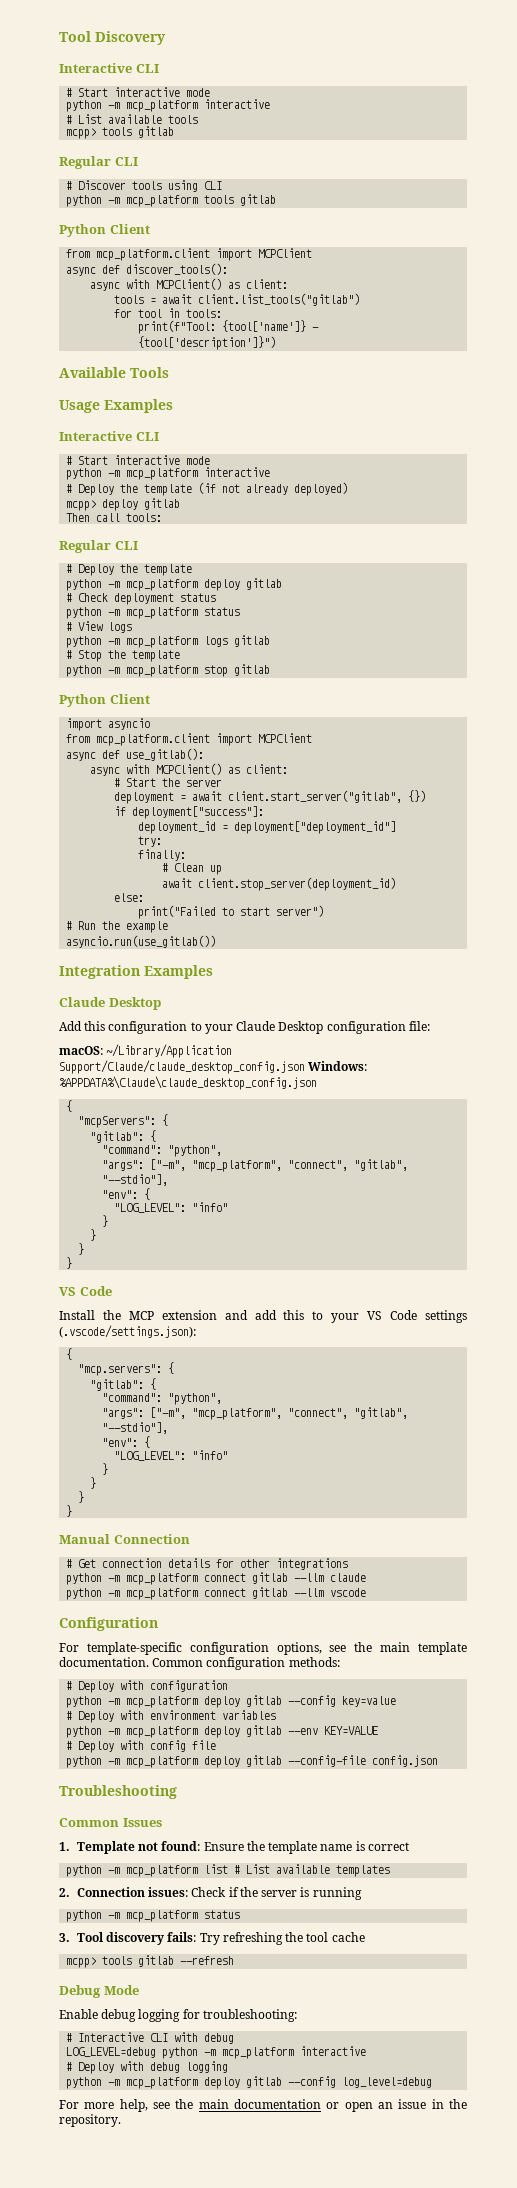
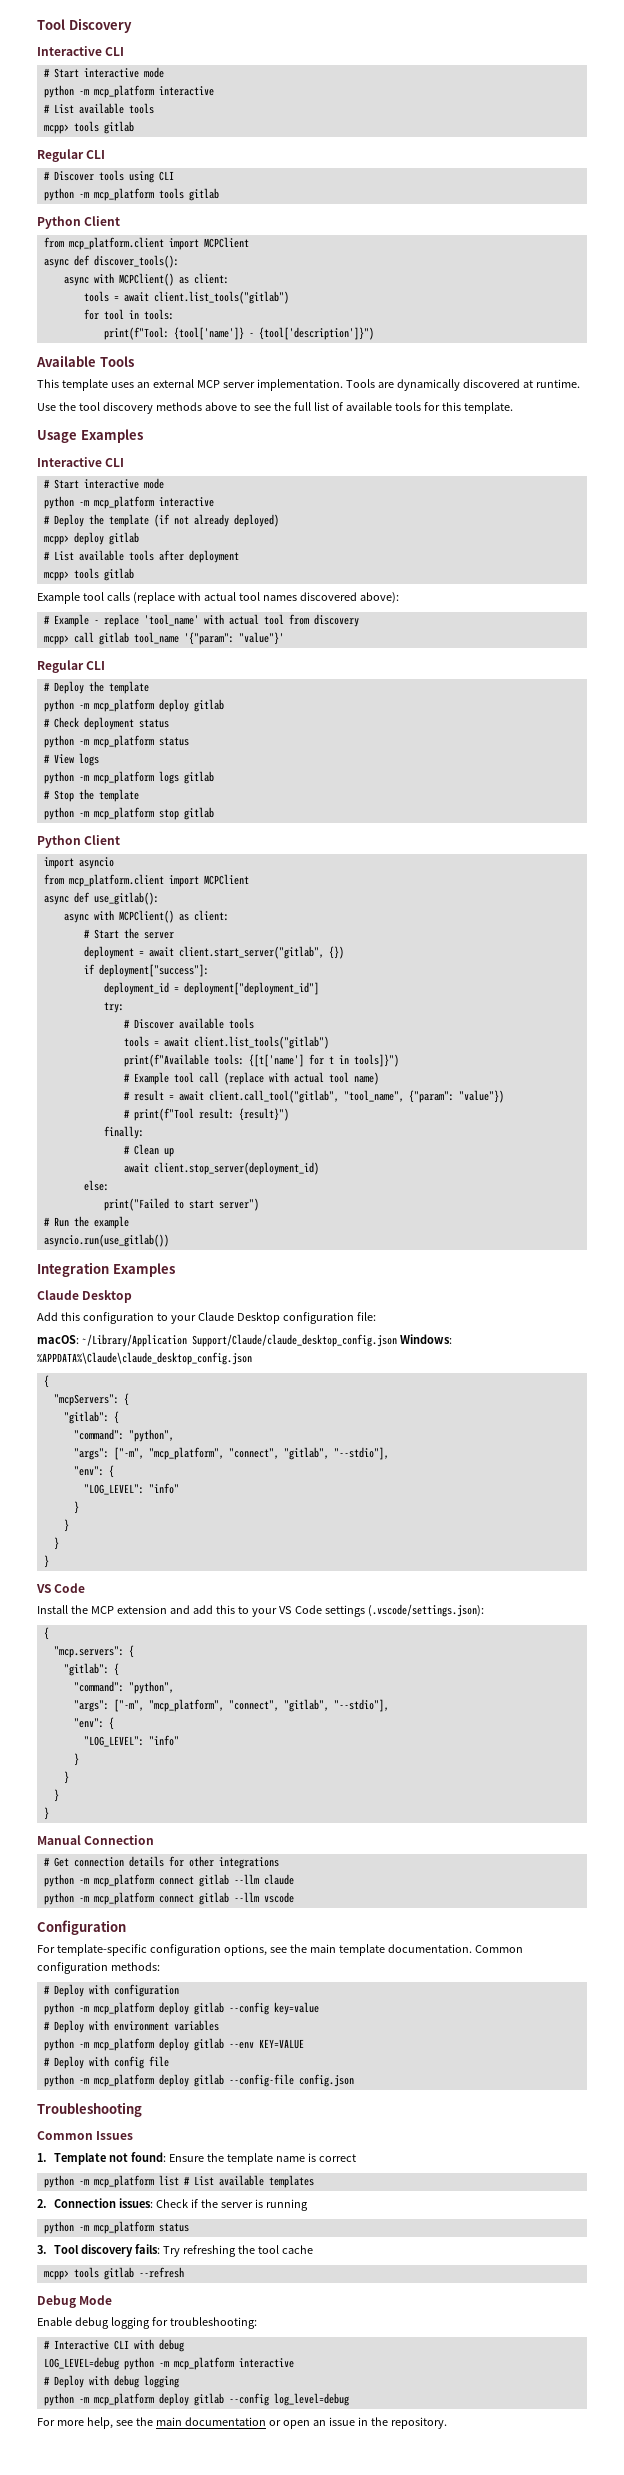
+ This template uses an external MCP server implementation. Tools are dynamically discovered at runtime.
+ Use the tool discovery methods above to see the full list of available tools for this template.
- Then call tools:
+ # List available tools after deployment
+ mcpp> tools gitlab
+ Example tool calls (replace with actual tool names discovered above):
+ # Example - replace 'tool_name' with actual tool from discovery
+ mcpp> call gitlab tool_name '{"param": "value"}'
+ # Discover available tools
+ tools = await client.list_tools("gitlab")
+ print(f"Available tools: {[t['name'] for t in tools]}")
+ # Example tool call (replace with actual tool name)
+ # result = await client.call_tool("gitlab", "tool_name", {"param": "value"})
+ # print(f"Tool result: {result}")

